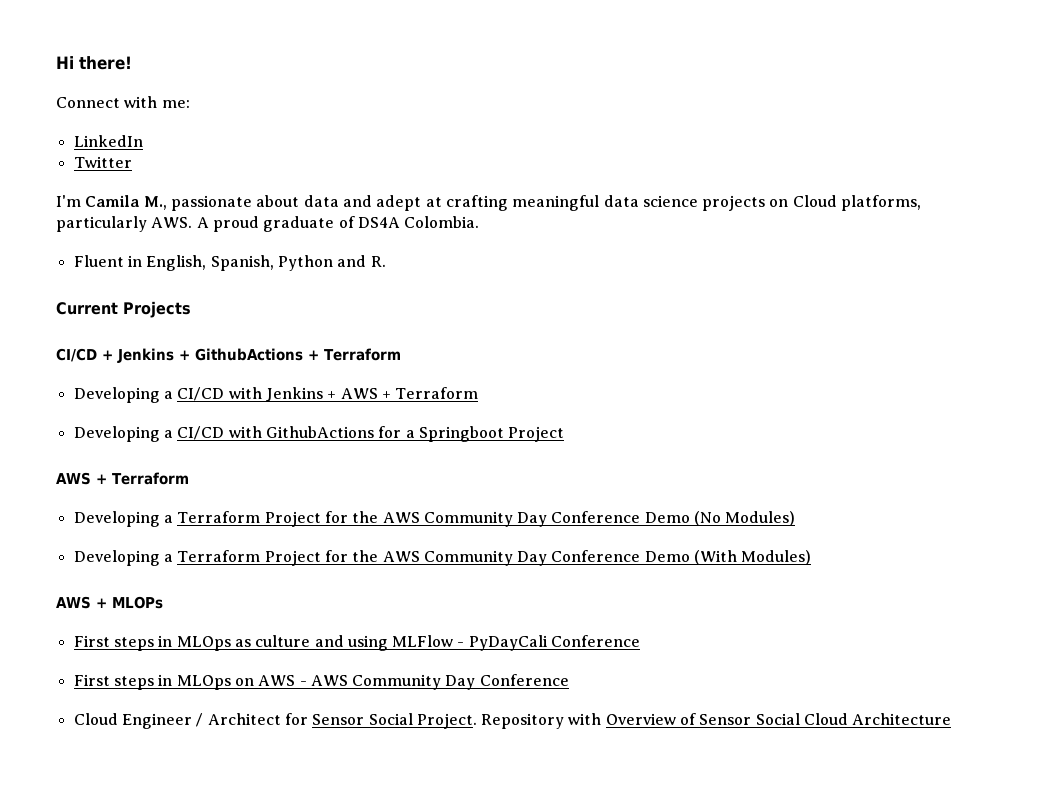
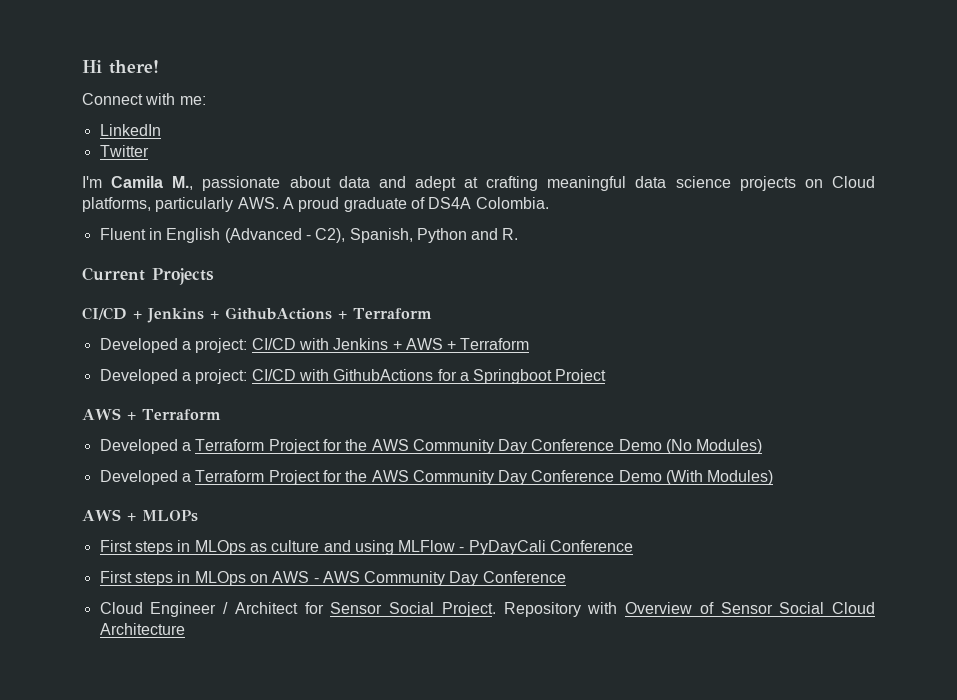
- Fluent in English, Spanish, Python and R.
+ Fluent in English (Advanced - C2), Spanish, Python and R.
- Developing a CI/CD with Jenkins + AWS + Terraform
+ Developed a project: CI/CD with Jenkins + AWS + Terraform
- Developing a CI/CD with GithubActions for a Springboot Project
+ Developed a project: CI/CD with GithubActions for a Springboot Project
- Developing a Terraform Project for the AWS Community Day Conference Demo (No Modules)
+ Developed a Terraform Project for the AWS Community Day Conference Demo (No Modules)
- Developing a Terraform Project for the AWS Community Day Conference Demo (With Modules)
+ Developed a Terraform Project for the AWS Community Day Conference Demo (With Modules)

